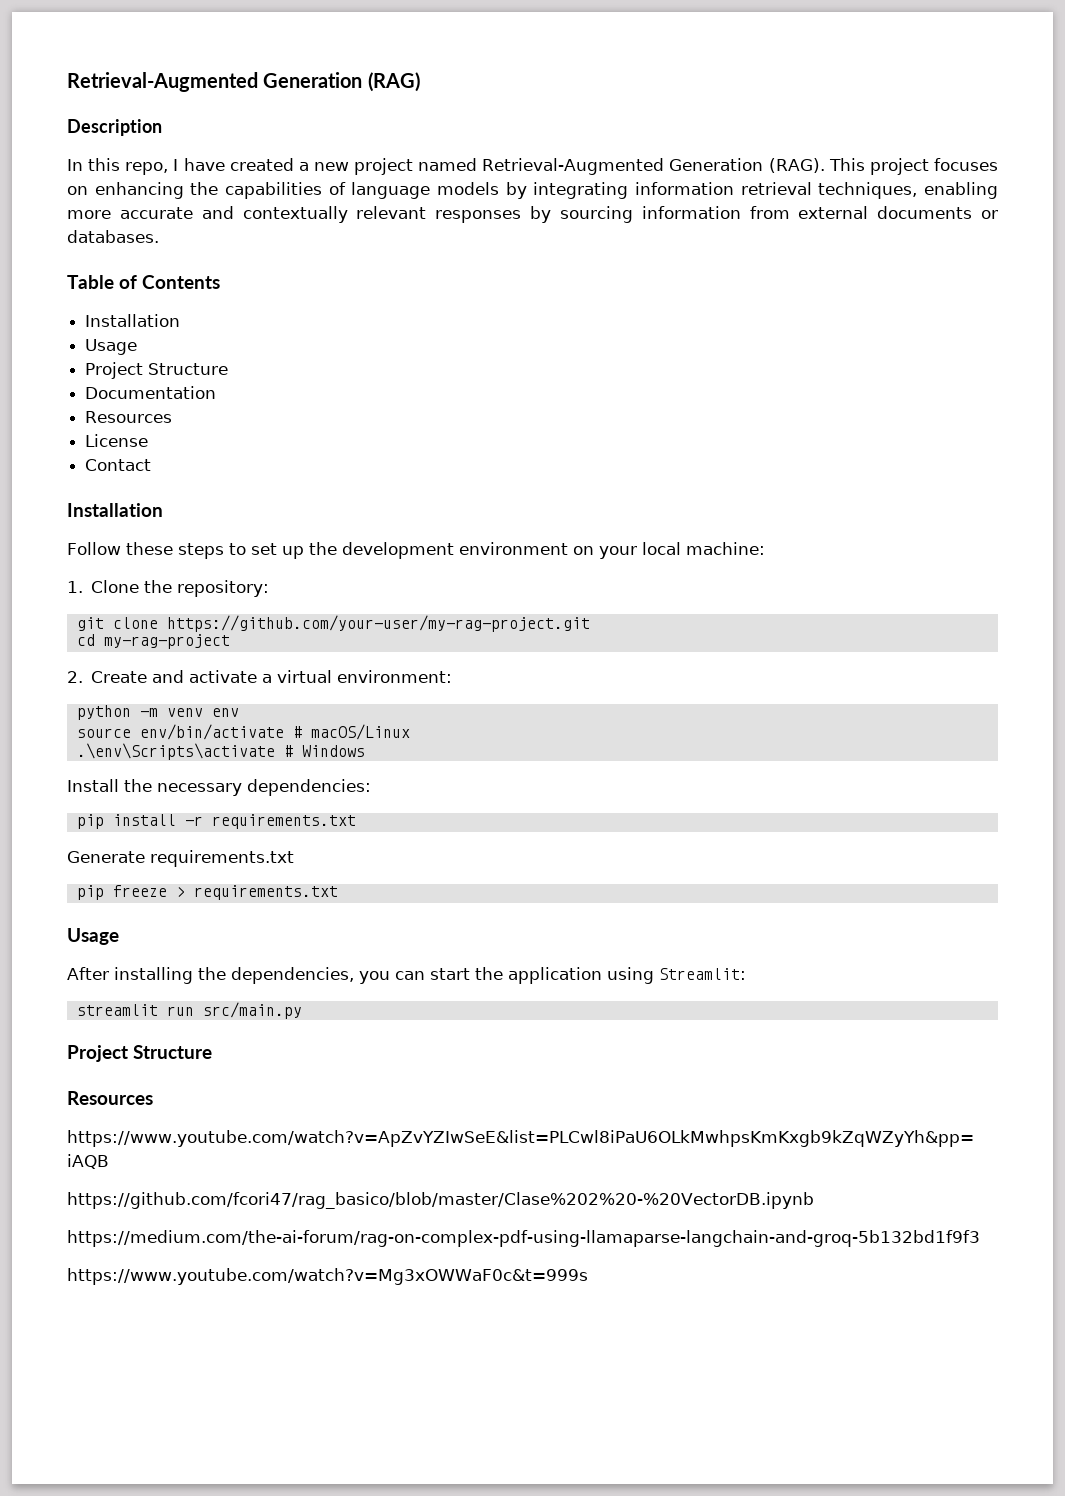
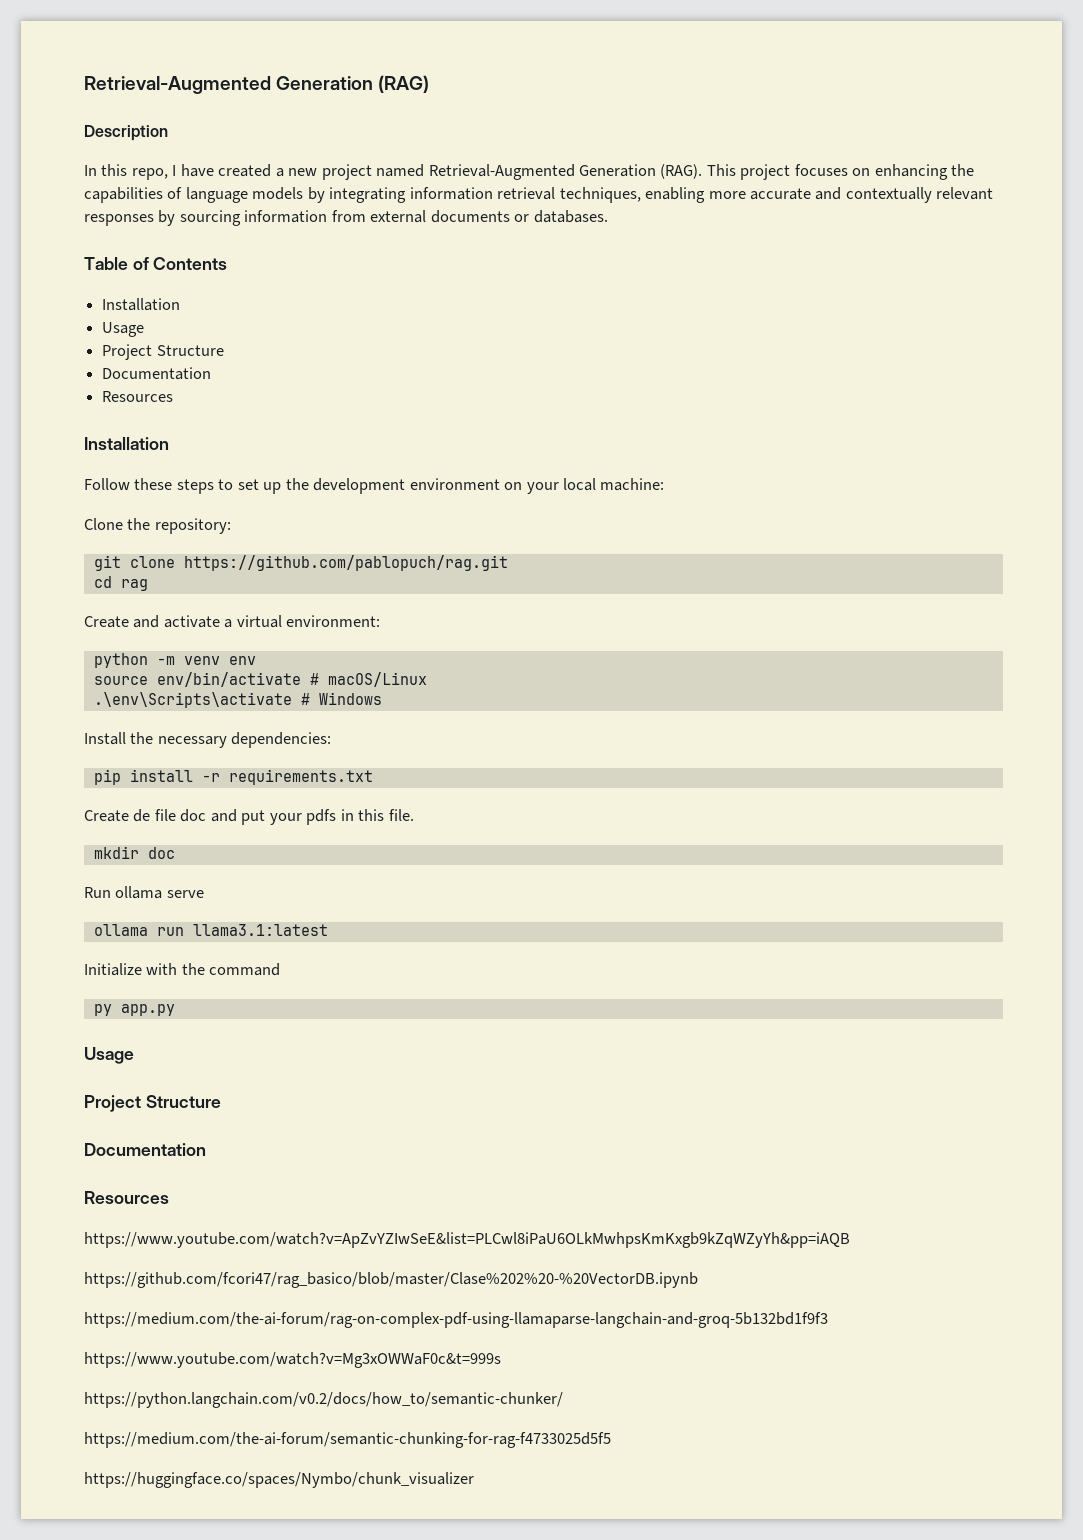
- License
- Contact
- 1. Clone the repository:
+ Clone the repository:
- git clone https://github.com/your-user/my-rag-project.git
+ git clone https://github.com/pablopuch/rag.git
- cd my-rag-project
- 2. Create and activate a virtual environment:
+ cd rag
+ Create and activate a virtual environment:
- Generate requirements.txt
- pip freeze > requirements.txt
+ Create de file doc and put your pdfs in this file.
+ mkdir doc
+ Run ollama serve
+ ollama run llama3.1:latest
+ Initialize with the command
+ py app.py
  Usage
- After installing the dependencies, you can start the application using Streamlit:
- streamlit run src/main.py
  Project Structure
+ Documentation
+ https://python.langchain.com/v0.2/docs/how_to/semantic-chunker/
+ https://medium.com/the-ai-forum/semantic-chunking-for-rag-f4733025d5f5
+ https://huggingface.co/spaces/Nymbo/chunk_visualizer

